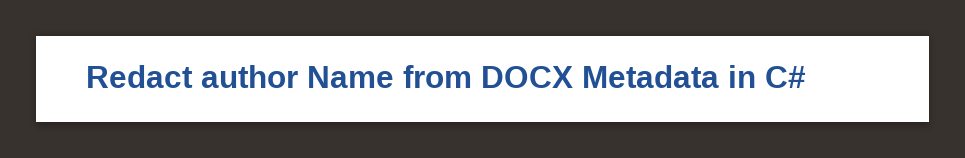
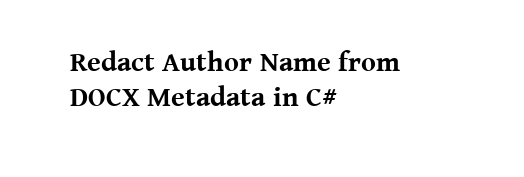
- Redact author Name from DOCX Metadata in C#
+ Redact Author Name from DOCX Metadata in C#

